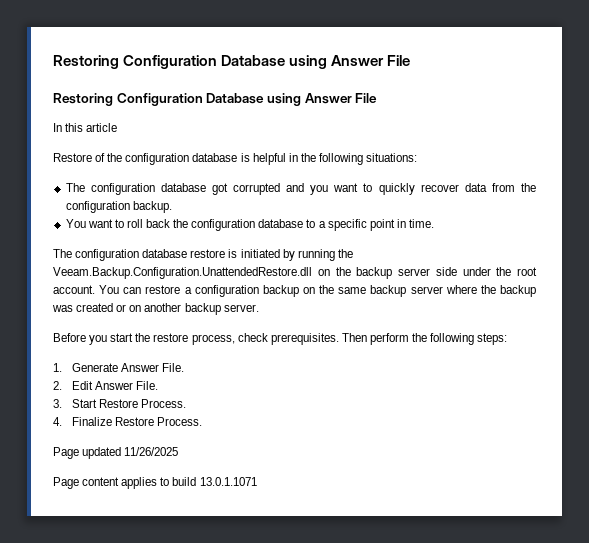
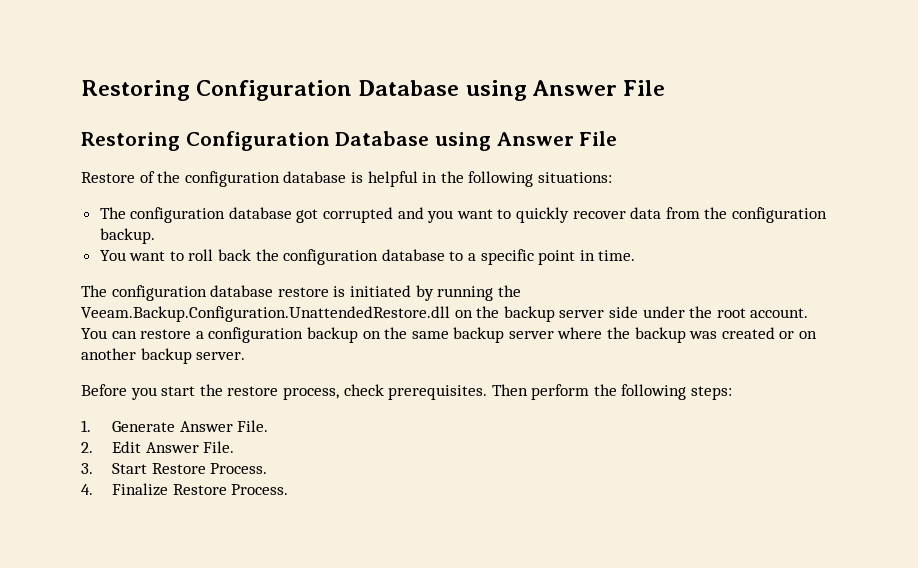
- In this article
- Page updated 11/26/2025
- Page content applies to build 13.0.1.1071

